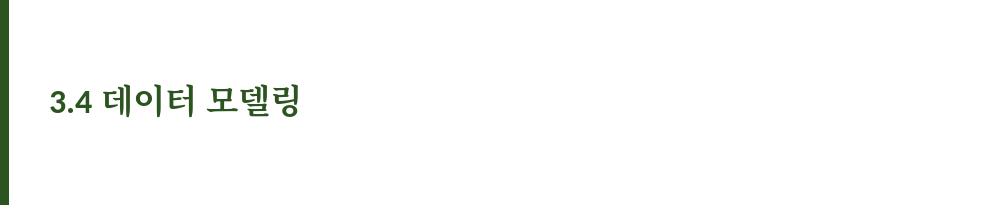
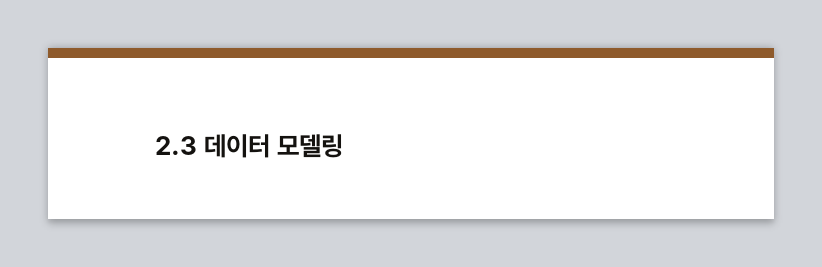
- 3.4 데이터 모델링
+ 2.3 데이터 모델링

